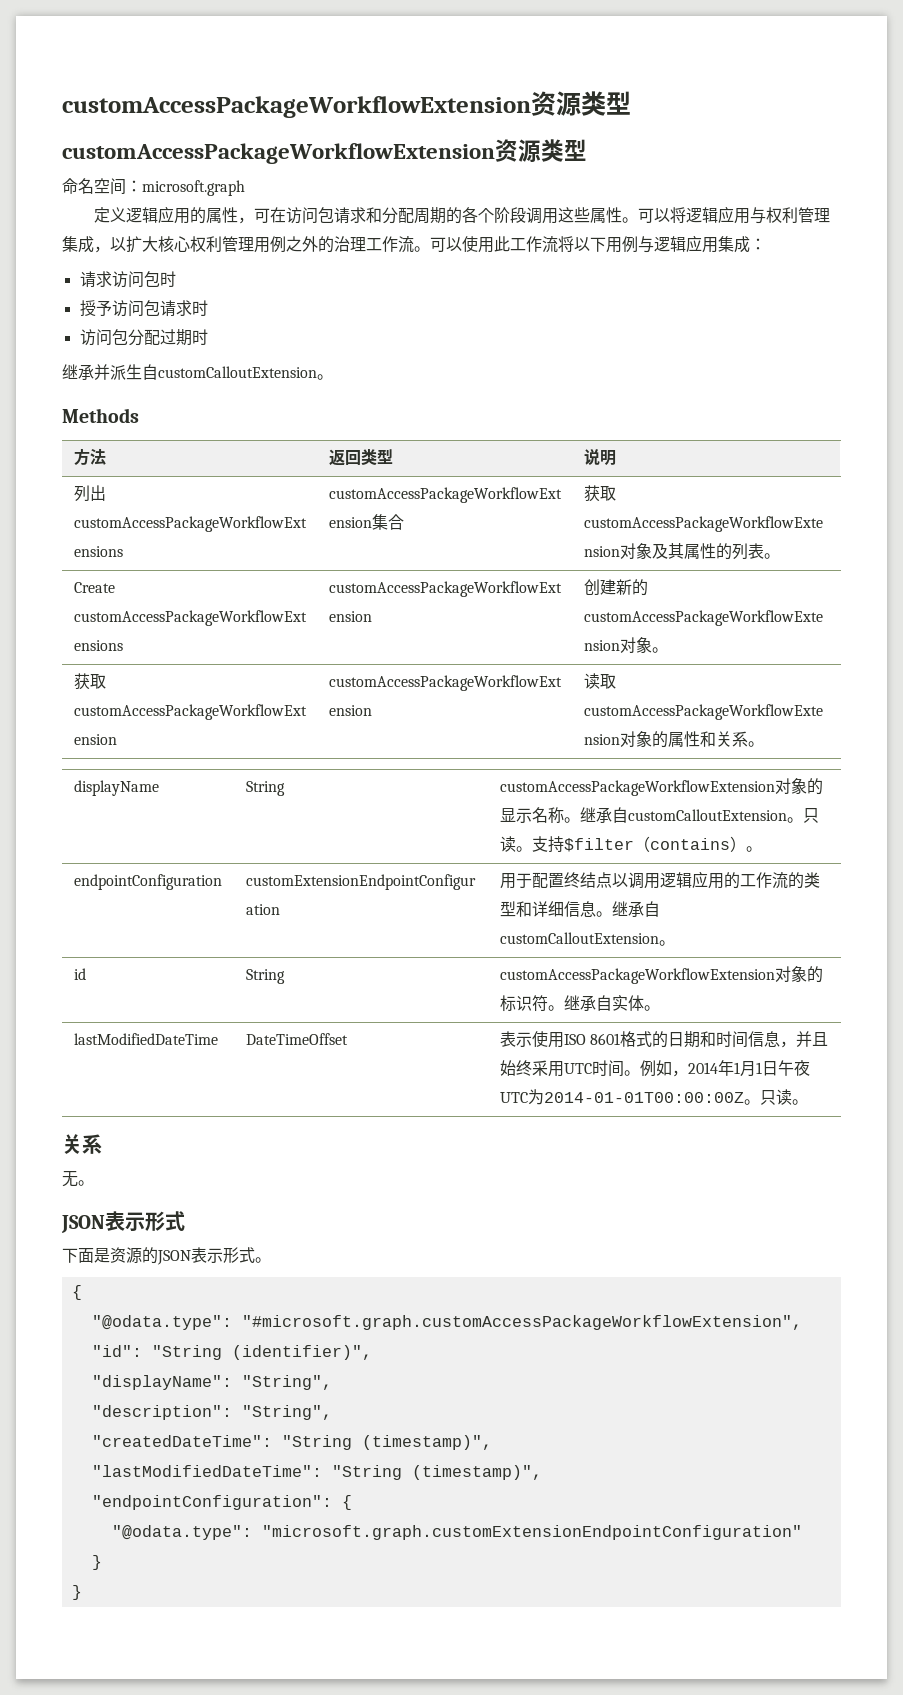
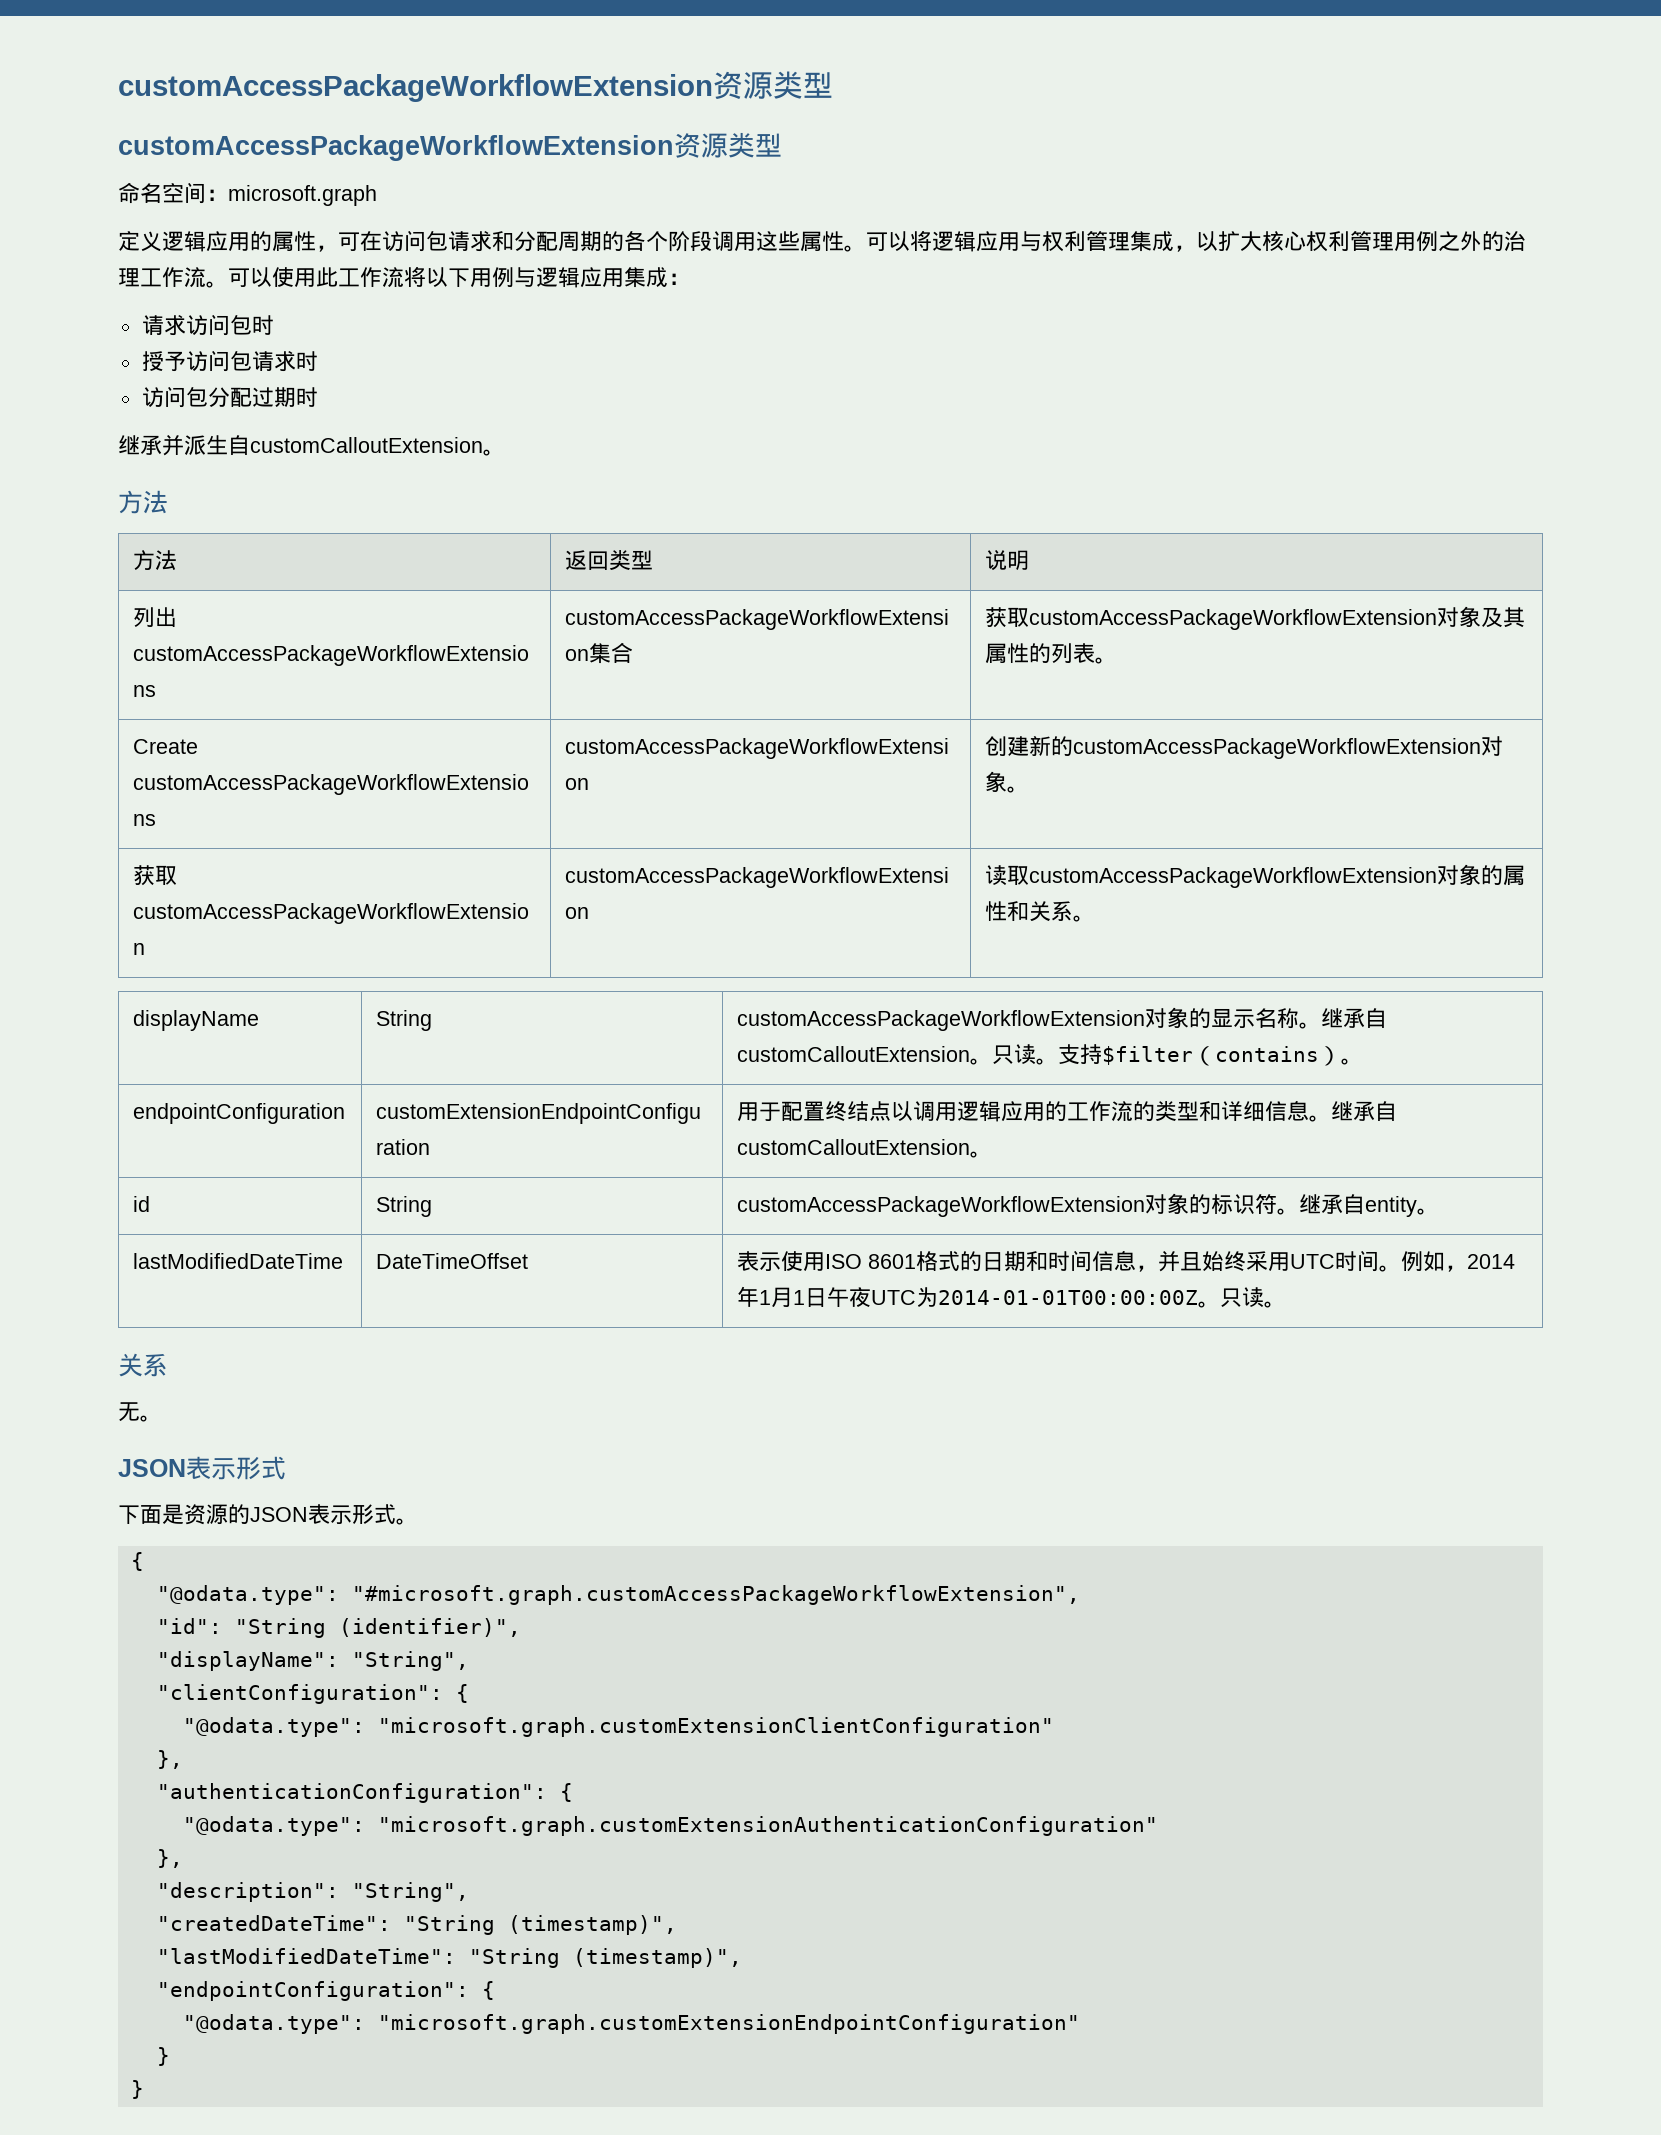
  继承并派生自customCalloutExtension。
- Methods
+ 方法
- id | String | customAccessPackageWorkflowExtension对象的标识符。继承自实体。
+ id | String | customAccessPackageWorkflowExtension对象的标识符。继承自entity。
+ "clientConfiguration": {
+ "@odata.type": "microsoft.graph.customExtensionClientConfiguration"
+ },
+ "authenticationConfiguration": {
+ "@odata.type": "microsoft.graph.customExtensionAuthenticationConfiguration"
+ },

